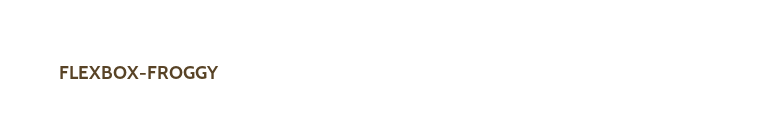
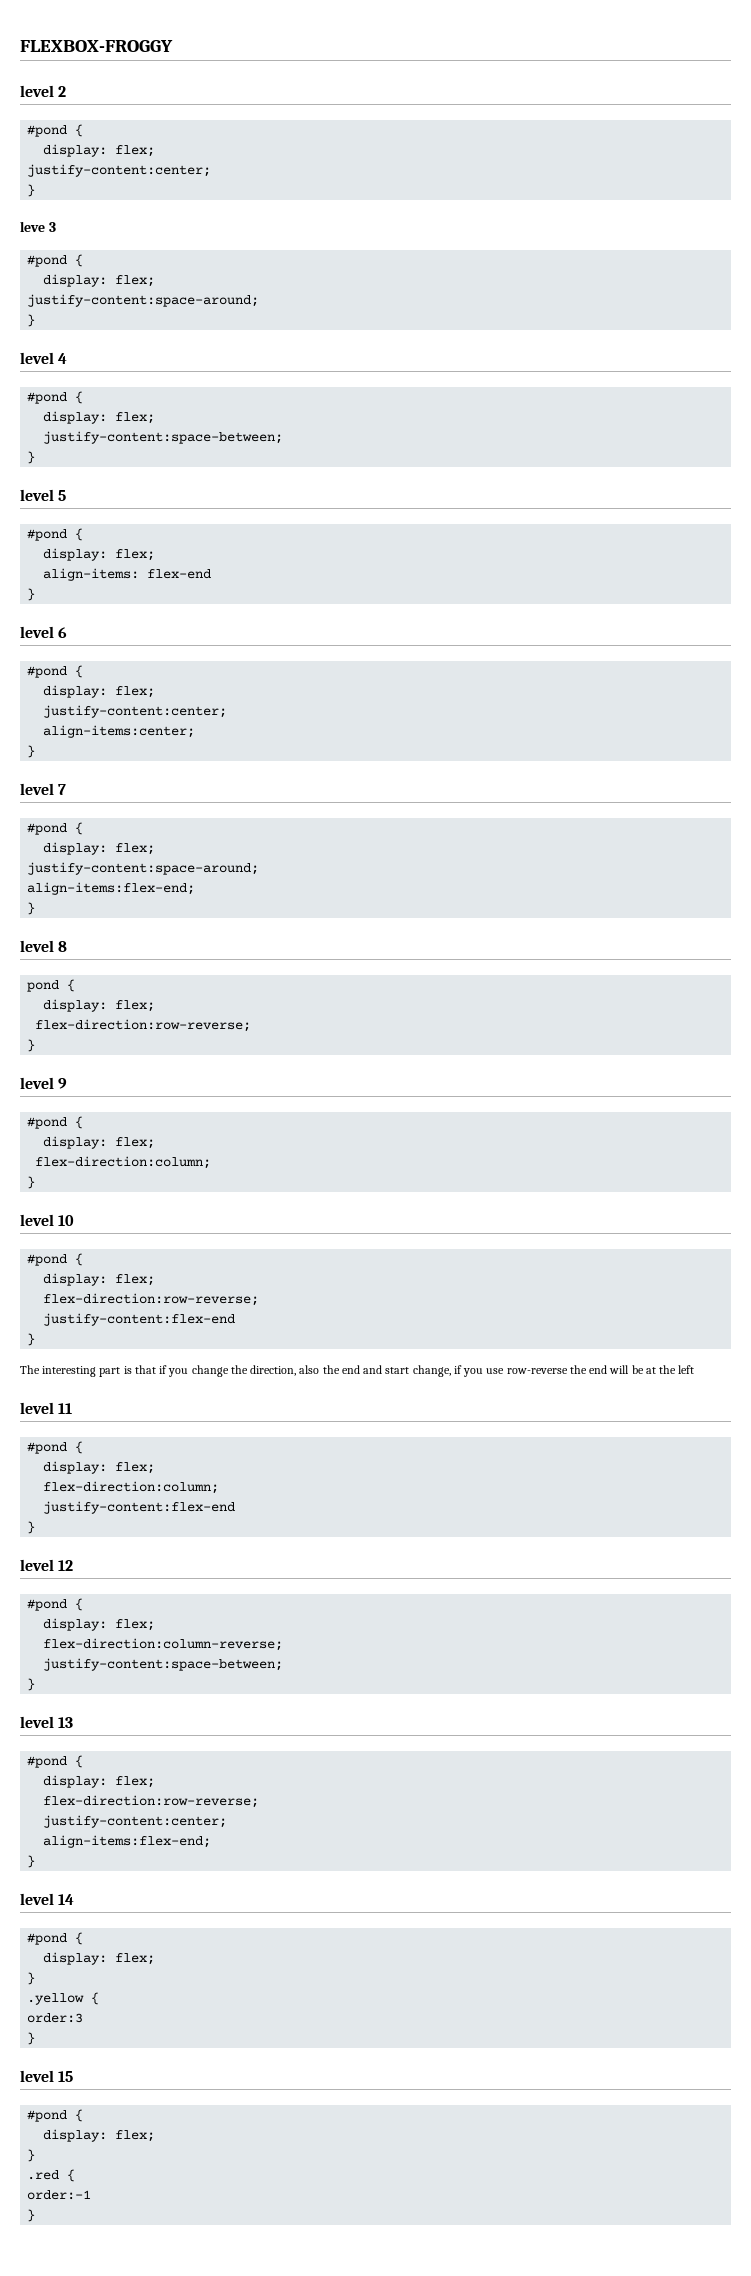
+ level 2
+ #pond {
+ display: flex;
+ justify-content:center;
+ }
+ leve 3
+ #pond {
+ display: flex;
+ justify-content:space-around;
+ }
+ level 4
+ #pond {
+ display: flex;
+ justify-content:space-between;
+ }
+ level 5
+ #pond {
+ display: flex;
+ align-items: flex-end
+ }
+ level 6
+ #pond {
+ display: flex;
+ justify-content:center;
+ align-items:center;
+ }
+ level 7
+ #pond {
+ display: flex;
+ justify-content:space-around;
+ align-items:flex-end;
+ }
+ level 8
+ pond {
+ display: flex;
+ flex-direction:row-reverse;
+ }
+ level 9
+ #pond {
+ display: flex;
+ flex-direction:column;
+ }
+ level 10
+ #pond {
+ display: flex;
+ flex-direction:row-reverse;
+ justify-content:flex-end
+ }
+ The interesting part is that if you change the direction, also the end and start change, if you use row-reverse the end will be at the left
+ level 11
+ #pond {
+ display: flex;
+ flex-direction:column;
+ justify-content:flex-end
+ }
+ level 12
+ #pond {
+ display: flex;
+ flex-direction:column-reverse;
+ justify-content:space-between;
+ }
+ level 13
+ #pond {
+ display: flex;
+ flex-direction:row-reverse;
+ justify-content:center;
+ align-items:flex-end;
+ }
+ level 14
+ #pond {
+ display: flex;
+ }
+ .yellow {
+ order:3
+ }
+ level 15
+ #pond {
+ display: flex;
+ }
+ .red {
+ order:-1
+ }

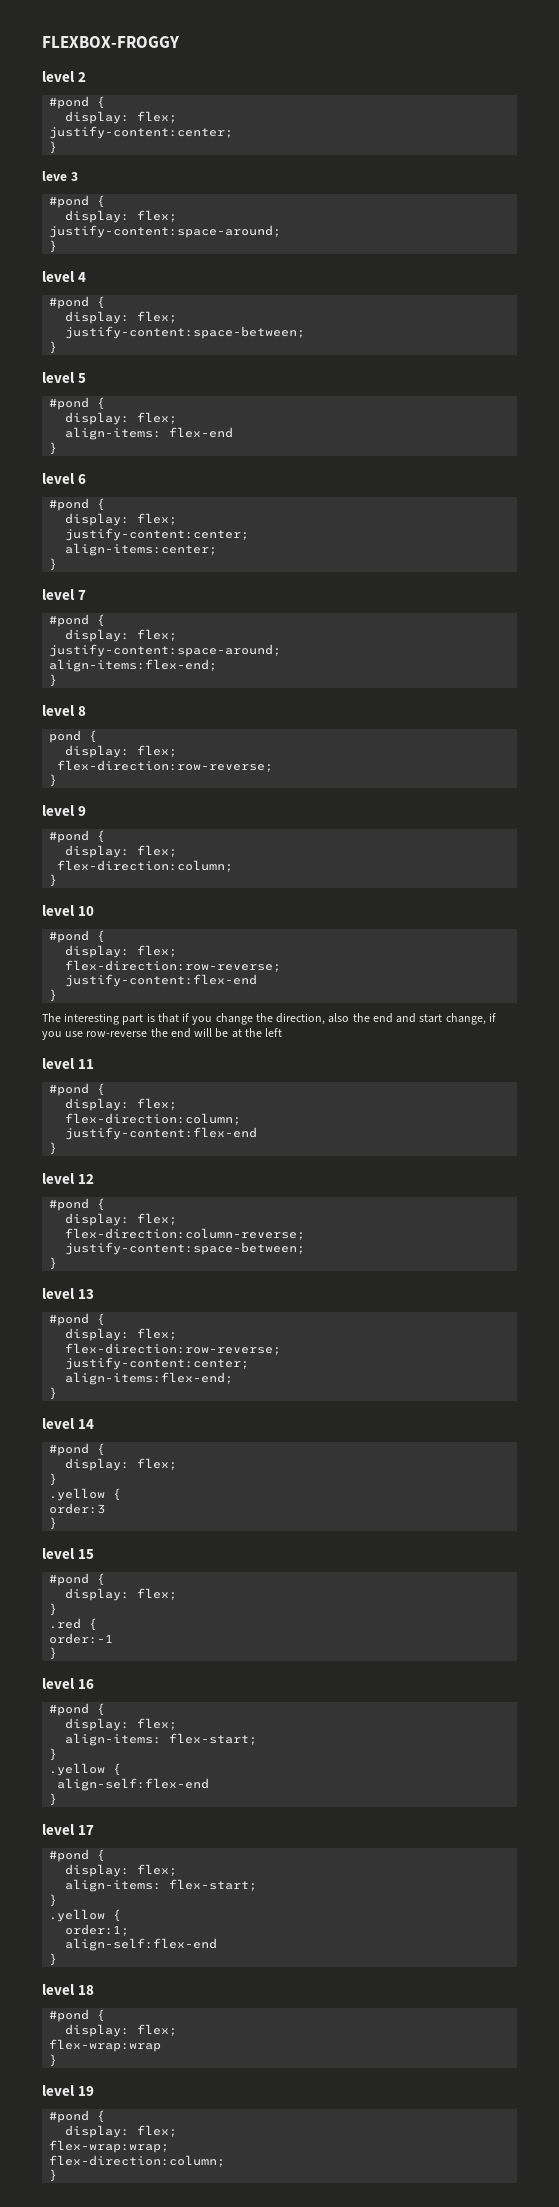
+ level 16
+ #pond {
+ display: flex;
+ align-items: flex-start;
+ }
+ .yellow {
+ align-self:flex-end
+ }
+ level 17
+ #pond {
+ display: flex;
+ align-items: flex-start;
+ }
+ .yellow {
+ order:1;
+ align-self:flex-end
+ }
+ level 18
+ #pond {
+ display: flex;
+ flex-wrap:wrap
+ }
+ level 19
+ #pond {
+ display: flex;
+ flex-wrap:wrap;
+ flex-direction:column;
+ }

